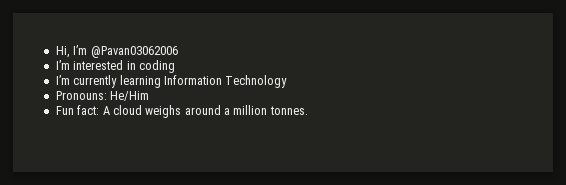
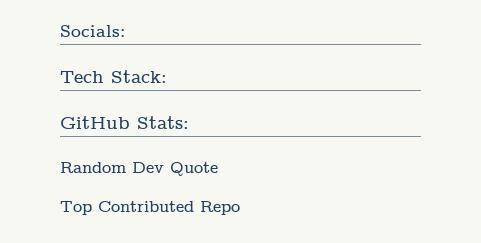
- Hi, I’m @Pavan03062006
- I’m interested in coding
- I’m currently learning Information Technology
- Pronouns: He/Him
- Fun fact: A cloud weighs around a million tonnes.
+ Socials:
+ Tech Stack:
+ GitHub Stats:
+ Random Dev Quote
+ Top Contributed Repo

